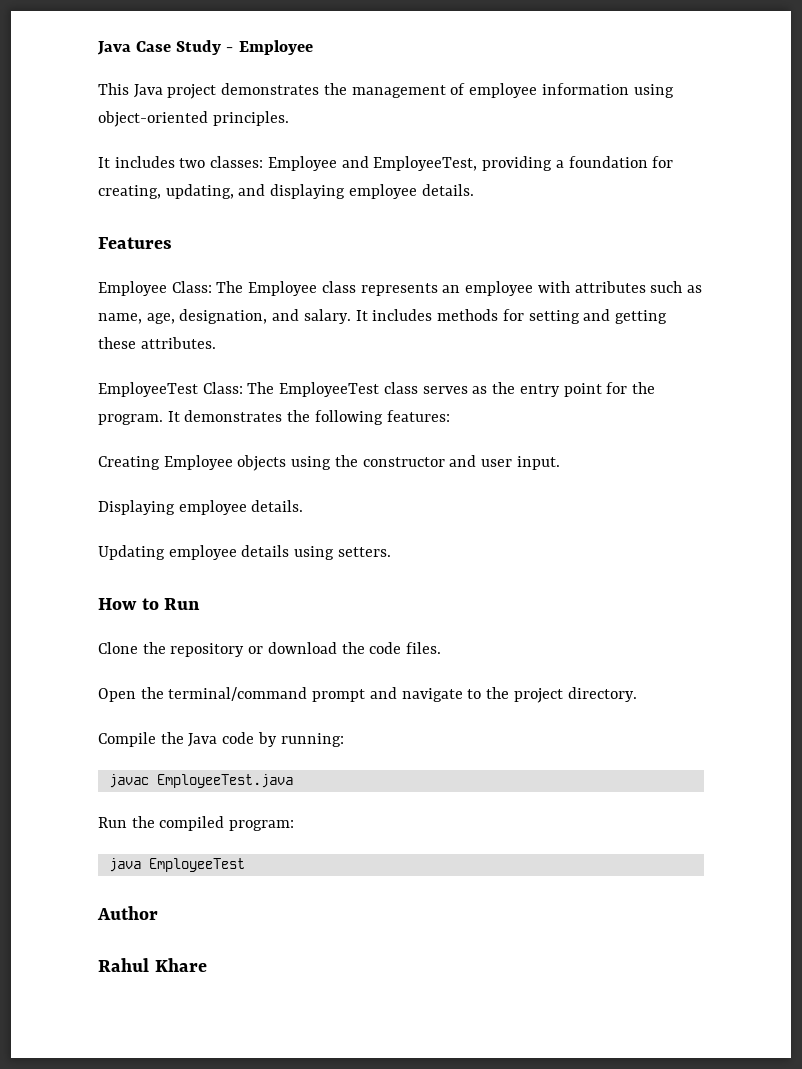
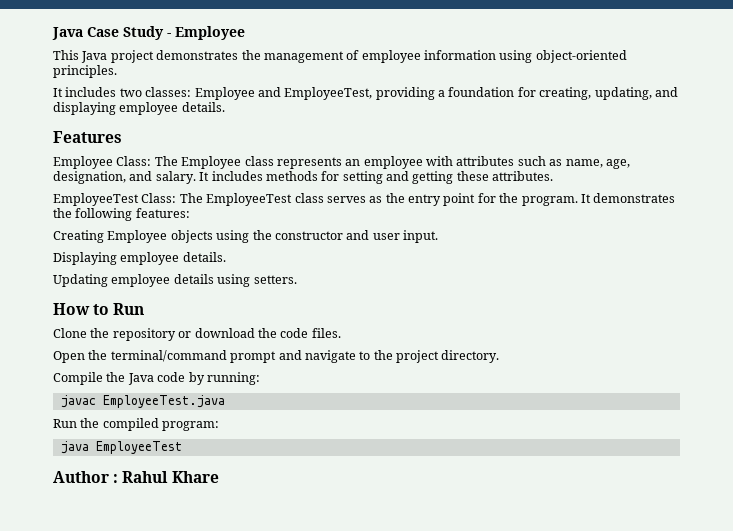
- Author
- Rahul Khare
+ Author : Rahul Khare

